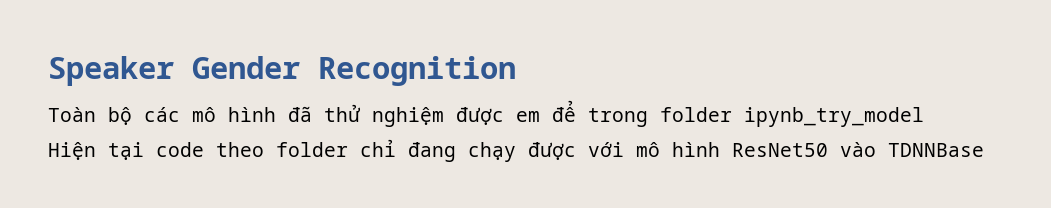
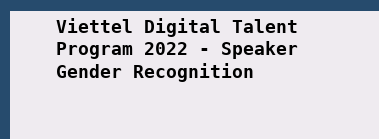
- Speaker Gender Recognition
- Toàn bộ các mô hình đã thử nghiệm được em để trong folder ipynb_try_model
- Hiện tại code theo folder chỉ đang chạy được với mô hình ResNet50 vào TDNNBase
+ Viettel Digital Talent Program 2022 - Speaker Gender Recognition

